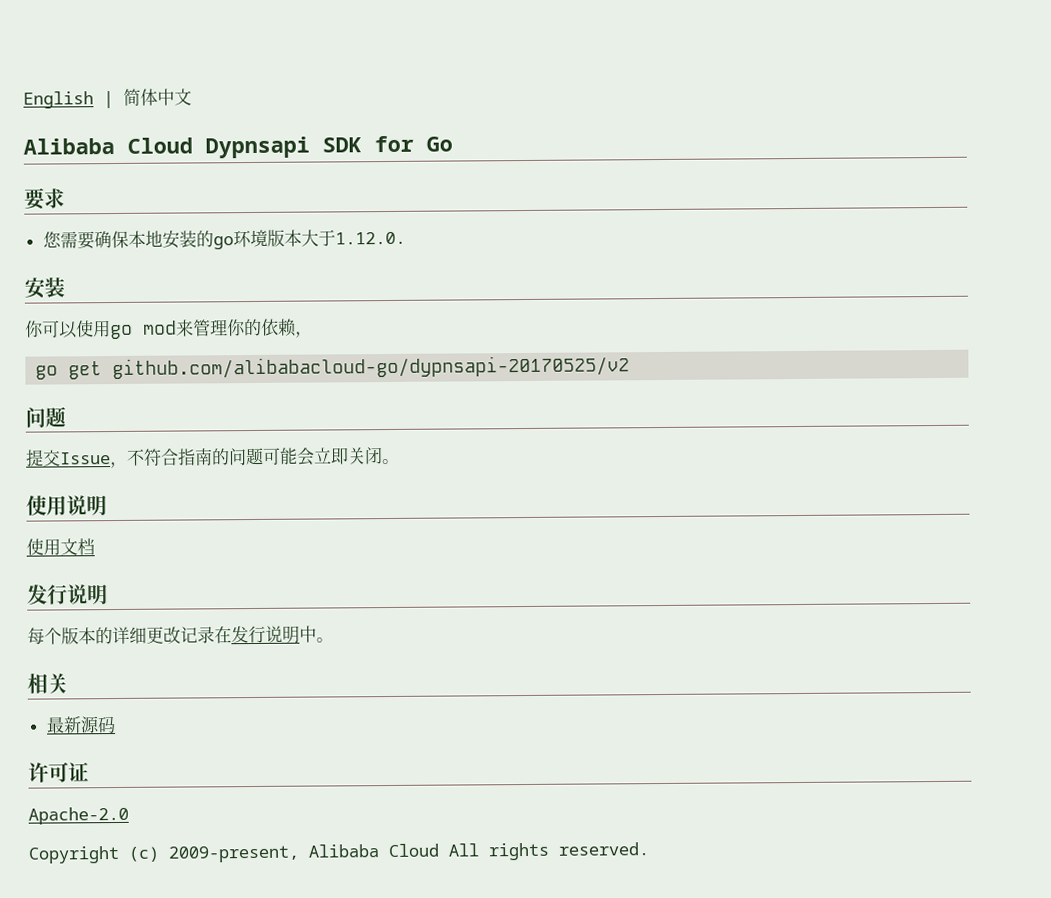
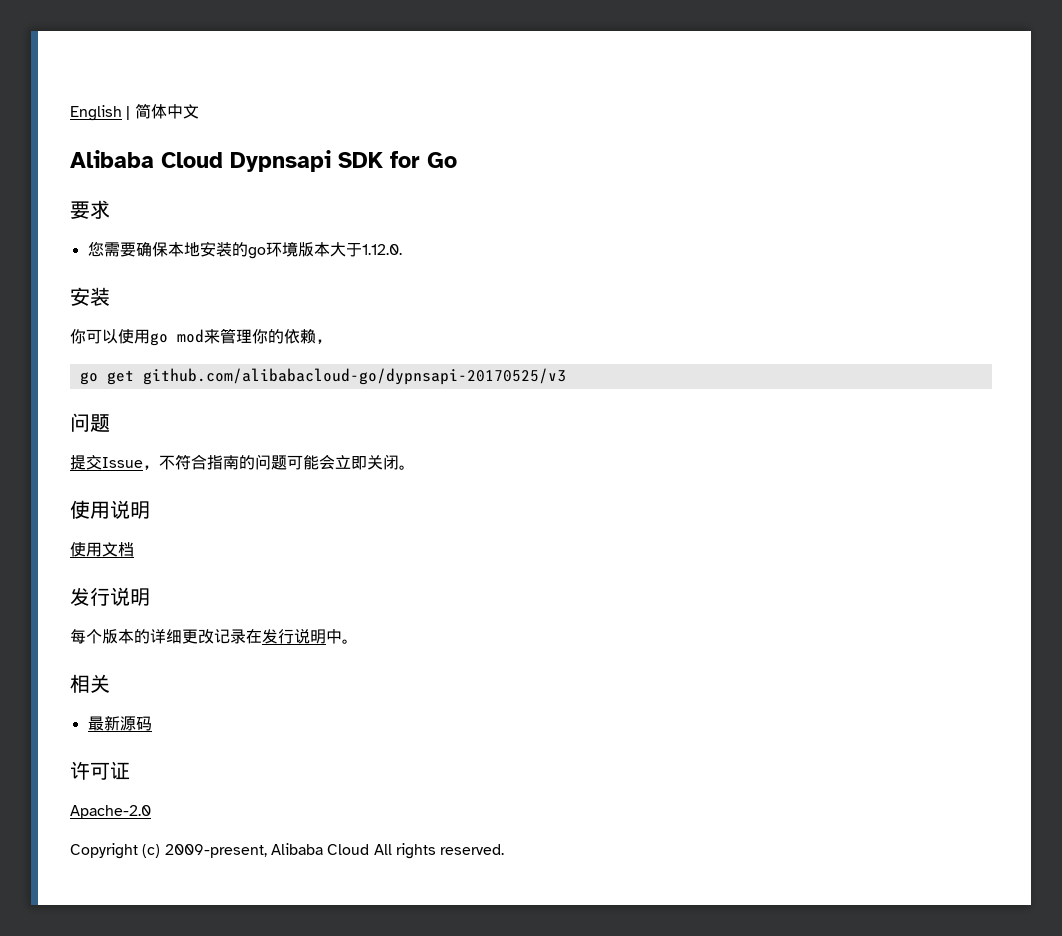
- go get github.com/alibabacloud-go/dypnsapi-20170525/v2
+ go get github.com/alibabacloud-go/dypnsapi-20170525/v3

